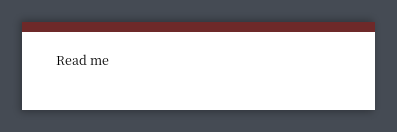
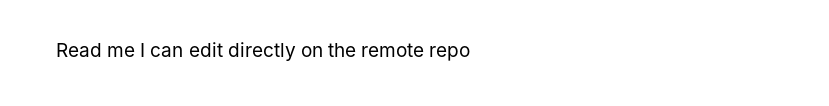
- Read me
+ Read me I can edit directly on the remote repo

